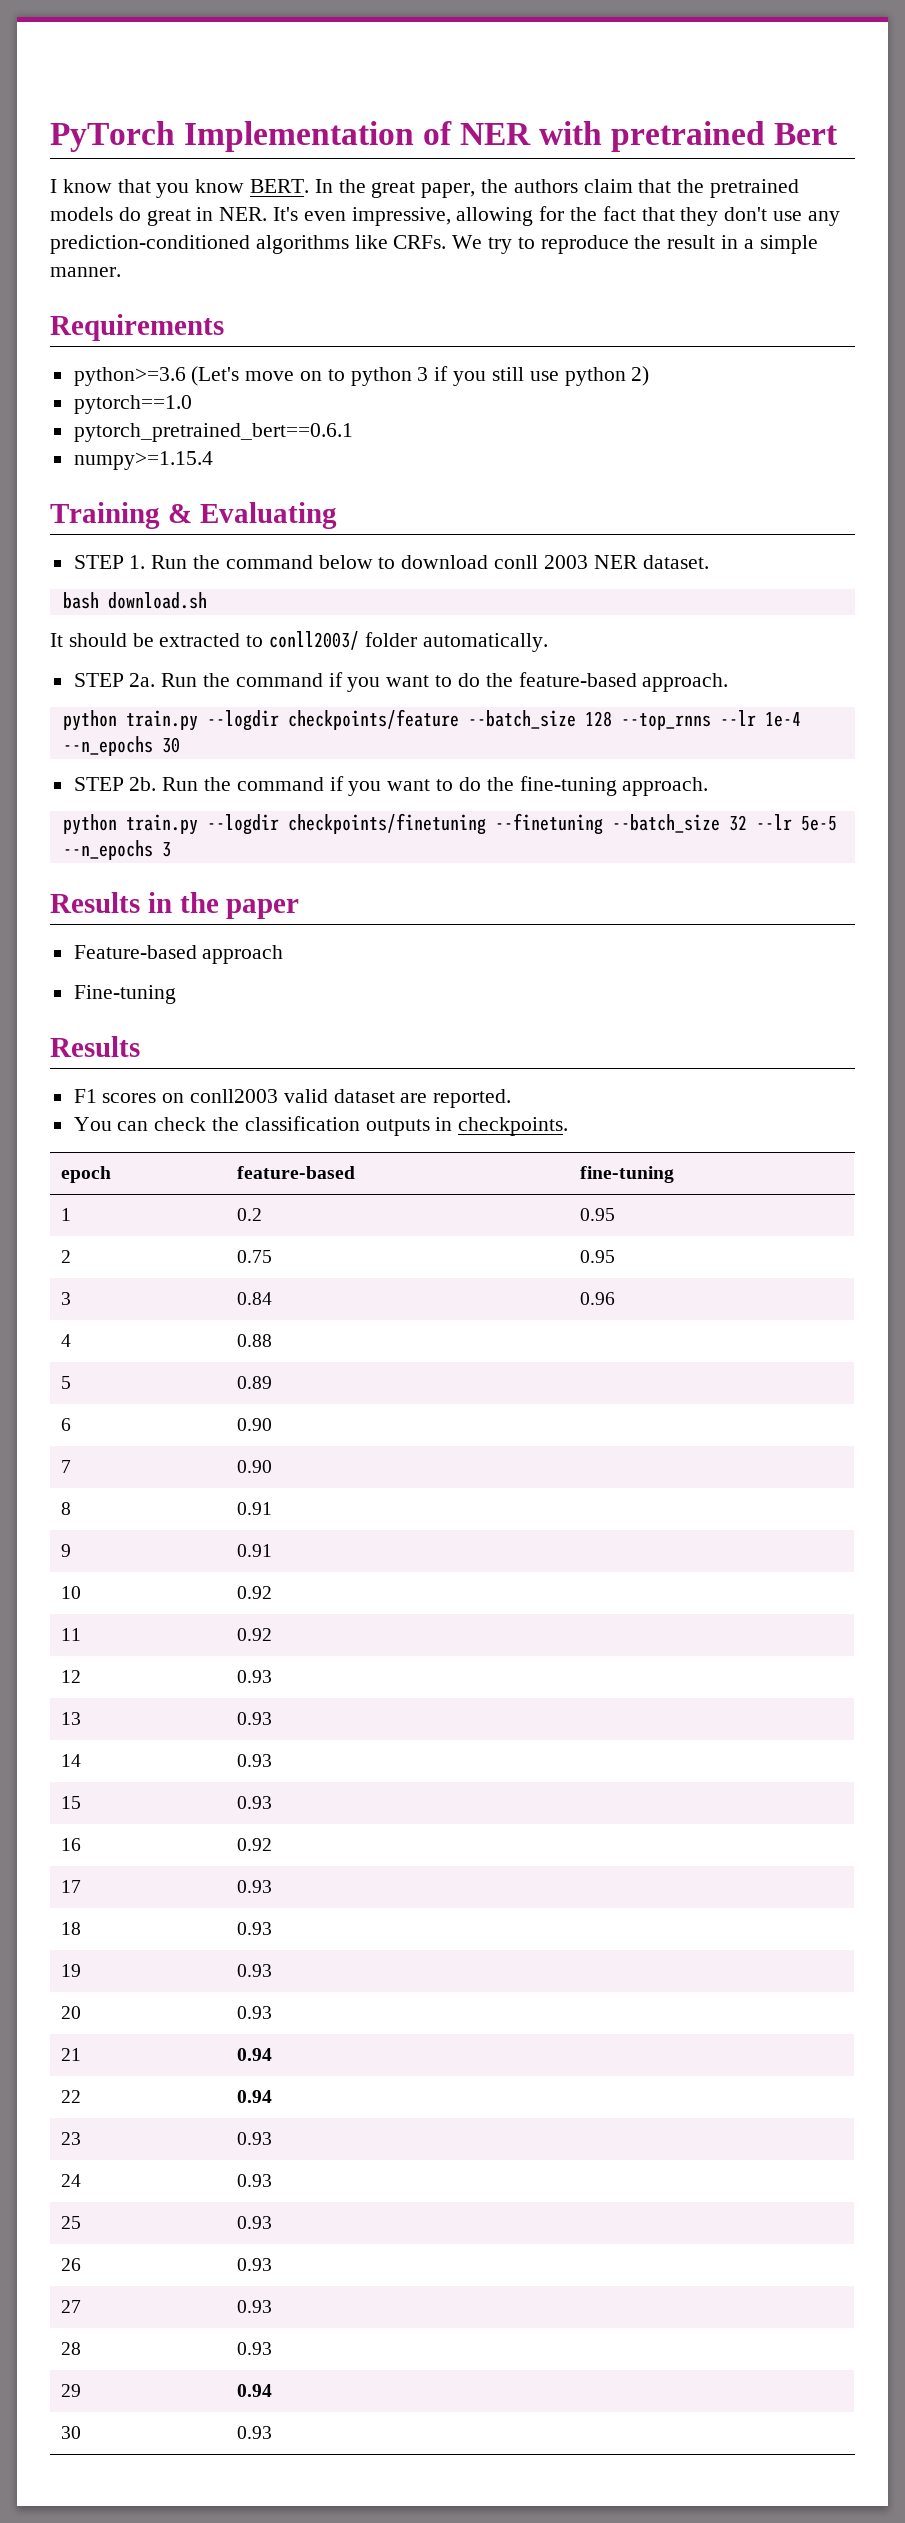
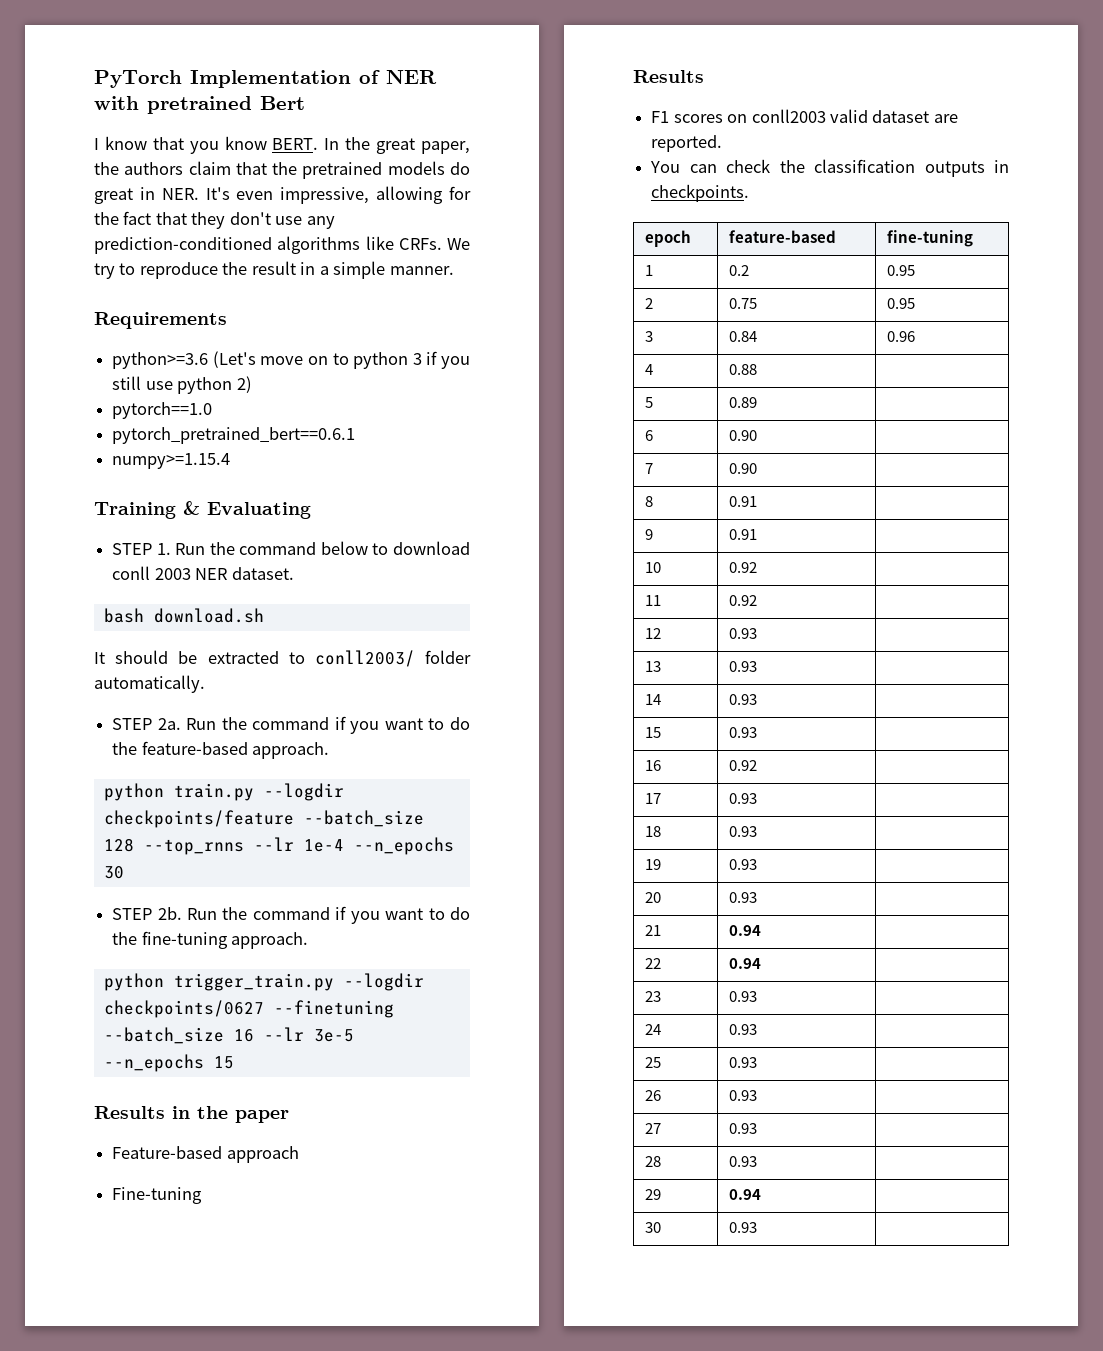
- python train.py --logdir checkpoints/finetuning --finetuning --batch_size 32 --lr 5e-5 --n_epochs 3
+ python trigger_train.py --logdir checkpoints/0627 --finetuning --batch_size 16 --lr 3e-5 --n_epochs 15

